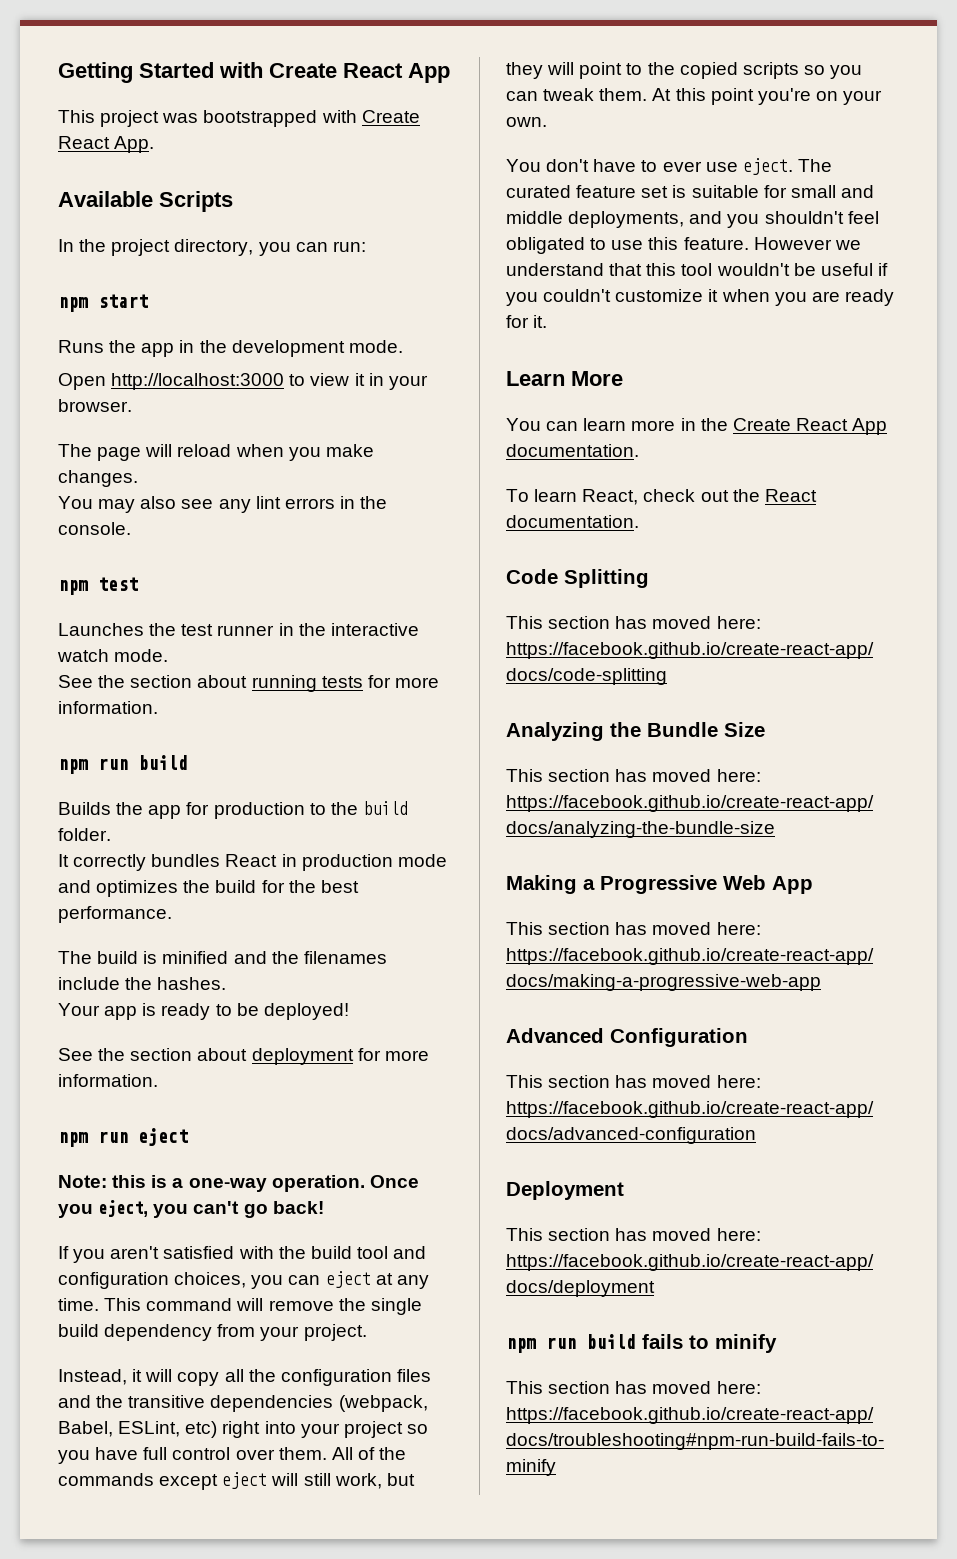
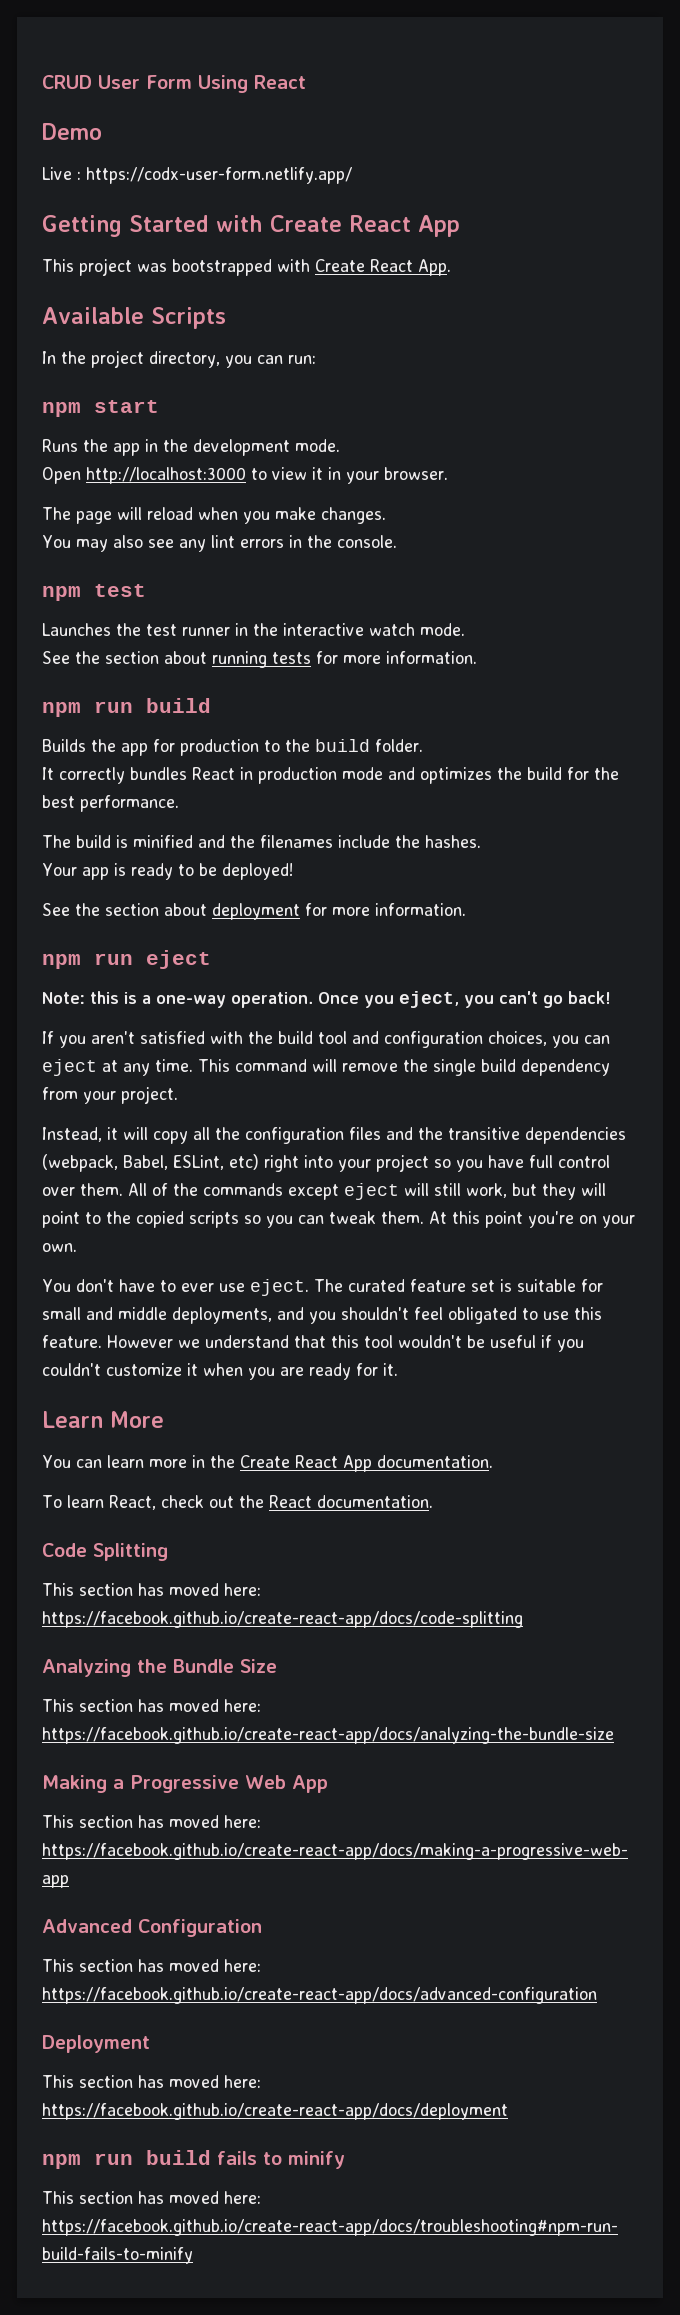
+ CRUD User Form Using React
+ Demo
+ Live : https://codx-user-form.netlify.app/

